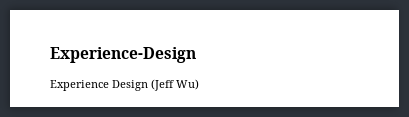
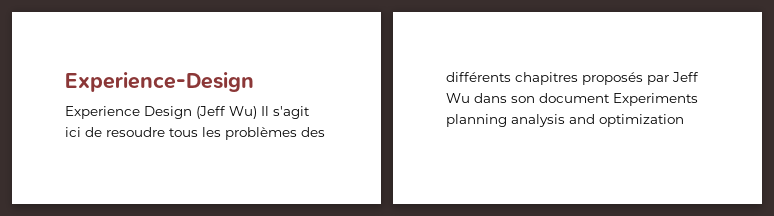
- Experience Design (Jeff Wu)
+ Experience Design (Jeff Wu) Il s'agit ici de resoudre tous les problèmes des différents chapitres proposés par Jeff Wu dans son document Experiments planning analysis and optimization

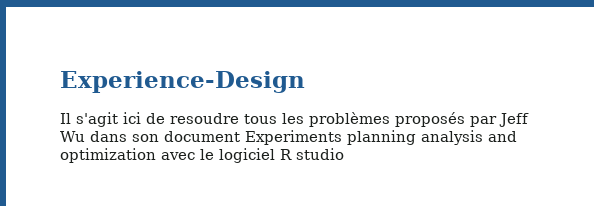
- Experience Design (Jeff Wu) Il s'agit ici de resoudre tous les problèmes des différents chapitres proposés par Jeff Wu dans son document Experiments planning analysis and optimization
+ Il s'agit ici de resoudre tous les problèmes proposés par Jeff Wu dans son document Experiments planning analysis and optimization avec le logiciel R studio

